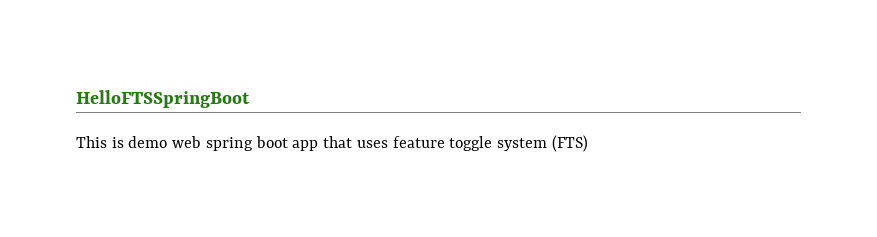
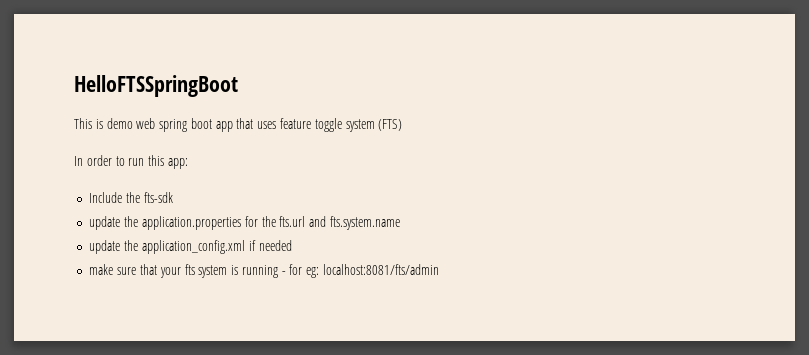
+ In order to run this app:
+ Include the fts-sdk
+ update the application.properties for the fts.url and fts.system.name
+ update the application_config.xml if needed
+ make sure that your fts system is running - for eg: localhost:8081/fts/admin

